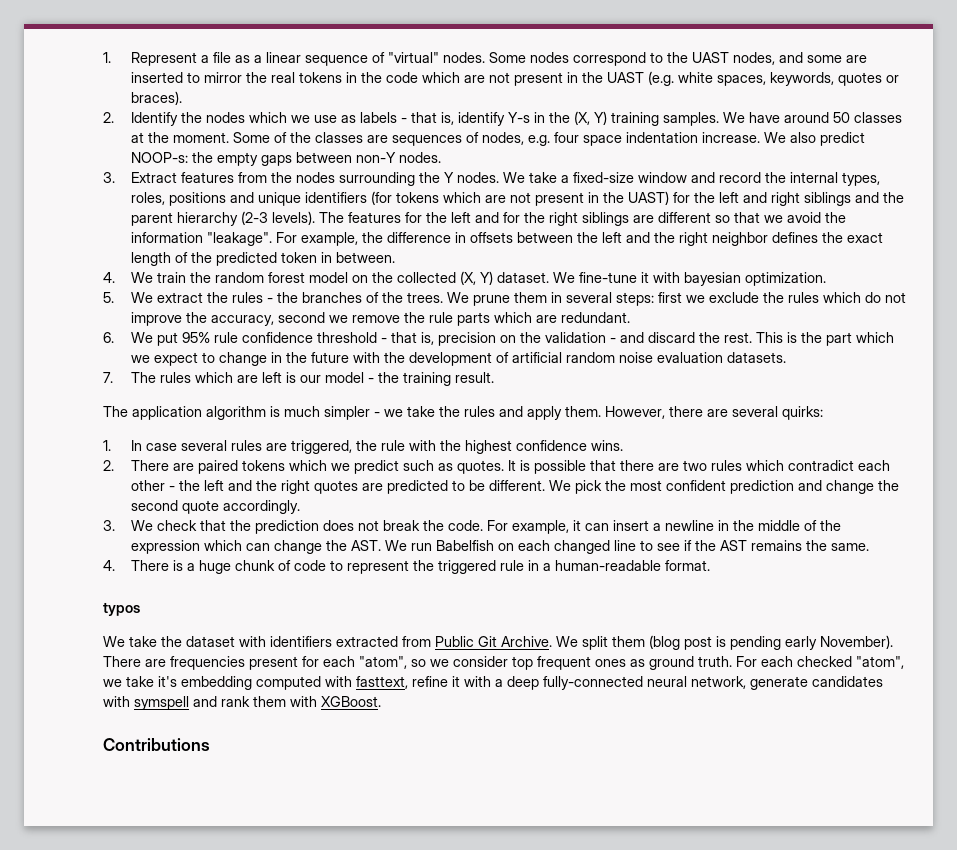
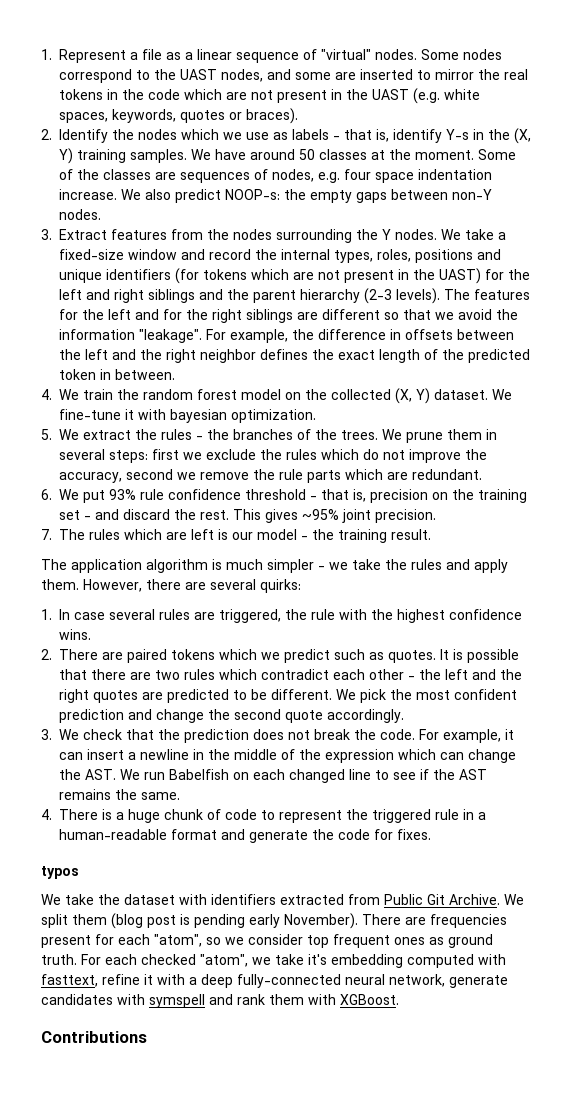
- 6. We put 95% rule confidence threshold - that is, precision on the validation - and discard the rest.
+ 6. We put 93% rule confidence threshold - that is, precision on the training set - and discard the rest.
- This is the part which we expect to change in the future with the development of artificial random noise evaluation datasets.
+ This gives ~95% joint precision.
- 4. There is a huge chunk of code to represent the triggered rule in a human-readable format.
+ 4. There is a huge chunk of code to represent the triggered rule in a human-readable format and generate the code for fixes.

